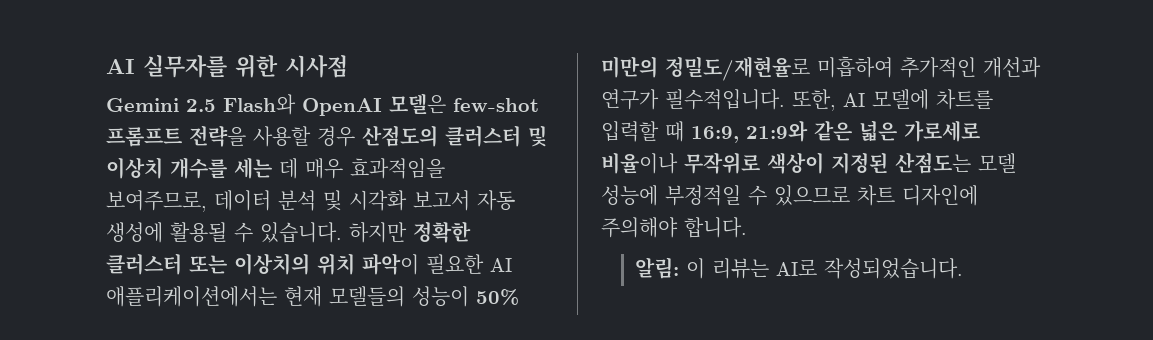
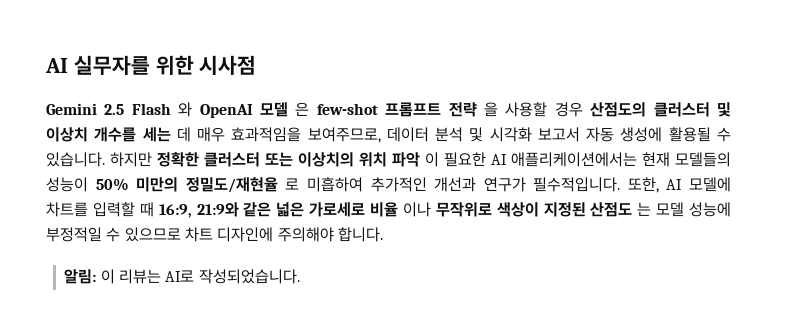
- Gemini 2.5 Flash와 OpenAI 모델은 few-shot 프롬프트 전략을 사용할 경우 산점도의 클러스터 및 이상치 개수를 세는 데 매우 효과적임을 보여주므로, 데이터 분석 및 시각화 보고서 자동 생성에 활용될 수 있습니다.
+ Gemini 2.5 Flash 와 OpenAI 모델 은 few-shot 프롬프트 전략 을 사용할 경우 산점도의 클러스터 및 이상치 개수를 세는 데 매우 효과적임을 보여주므로, 데이터 분석 및 시각화 보고서 자동 생성에 활용될 수 있습니다.
- 하지만 정확한 클러스터 또는 이상치의 위치 파악이 필요한 AI 애플리케이션에서는 현재 모델들의 성능이 50% 미만의 정밀도/재현율로 미흡하여 추가적인 개선과 연구가 필수적입니다.
+ 하지만 정확한 클러스터 또는 이상치의 위치 파악 이 필요한 AI 애플리케이션에서는 현재 모델들의 성능이 50% 미만의 정밀도/재현율 로 미흡하여 추가적인 개선과 연구가 필수적입니다.
- 또한, AI 모델에 차트를 입력할 때 16:9, 21:9와 같은 넓은 가로세로 비율이나 무작위로 색상이 지정된 산점도는 모델 성능에 부정적일 수 있으므로 차트 디자인에 주의해야 합니다.
+ 또한, AI 모델에 차트를 입력할 때 16:9, 21:9와 같은 넓은 가로세로 비율 이나 무작위로 색상이 지정된 산점도 는 모델 성능에 부정적일 수 있으므로 차트 디자인에 주의해야 합니다.

